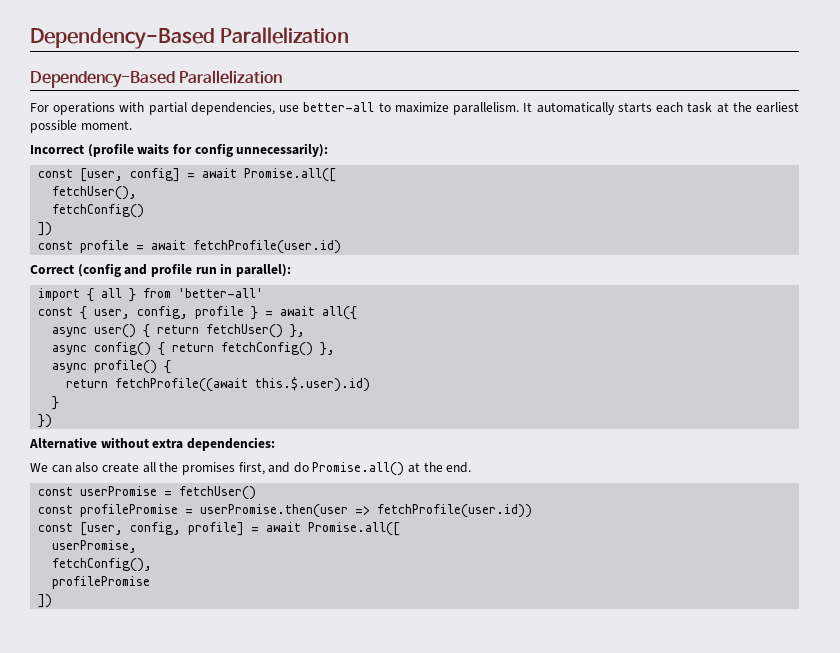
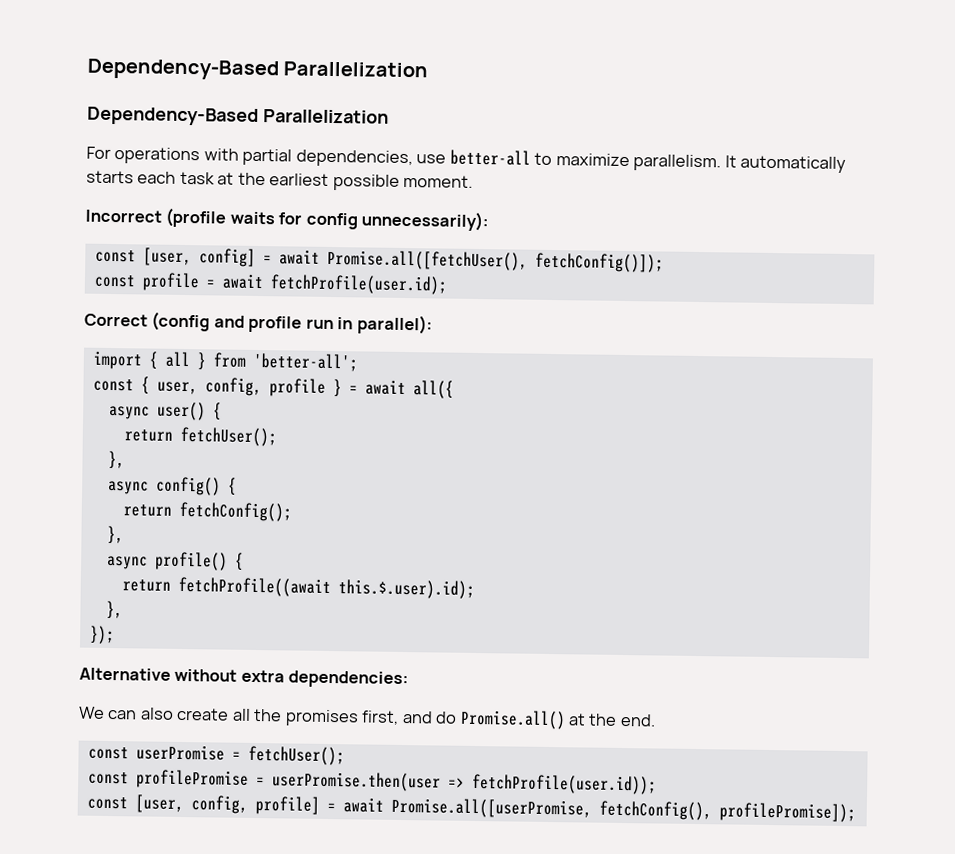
- const [user, config] = await Promise.all([
- fetchUser(),
- fetchConfig()
- ])
+ const [user, config] = await Promise.all([fetchUser(), fetchConfig()]);
- const profile = await fetchProfile(user.id)
+ const profile = await fetchProfile(user.id);
- import { all } from 'better-all'
+ import { all } from 'better-all';
- async user() { return fetchUser() },
+ async user() {
+ return fetchUser();
+ },
- async config() { return fetchConfig() },
+ async config() {
+ return fetchConfig();
+ },
- return fetchProfile((await this.$.user).id)
- }
- })
+ return fetchProfile((await this.$.user).id);
+ },
+ });
- const userPromise = fetchUser()
+ const userPromise = fetchUser();
- const profilePromise = userPromise.then(user => fetchProfile(user.id))
+ const profilePromise = userPromise.then(user => fetchProfile(user.id));
- const [user, config, profile] = await Promise.all([
- userPromise,
- fetchConfig(),
- profilePromise
- ])
+ const [user, config, profile] = await Promise.all([userPromise, fetchConfig(), profilePromise]);

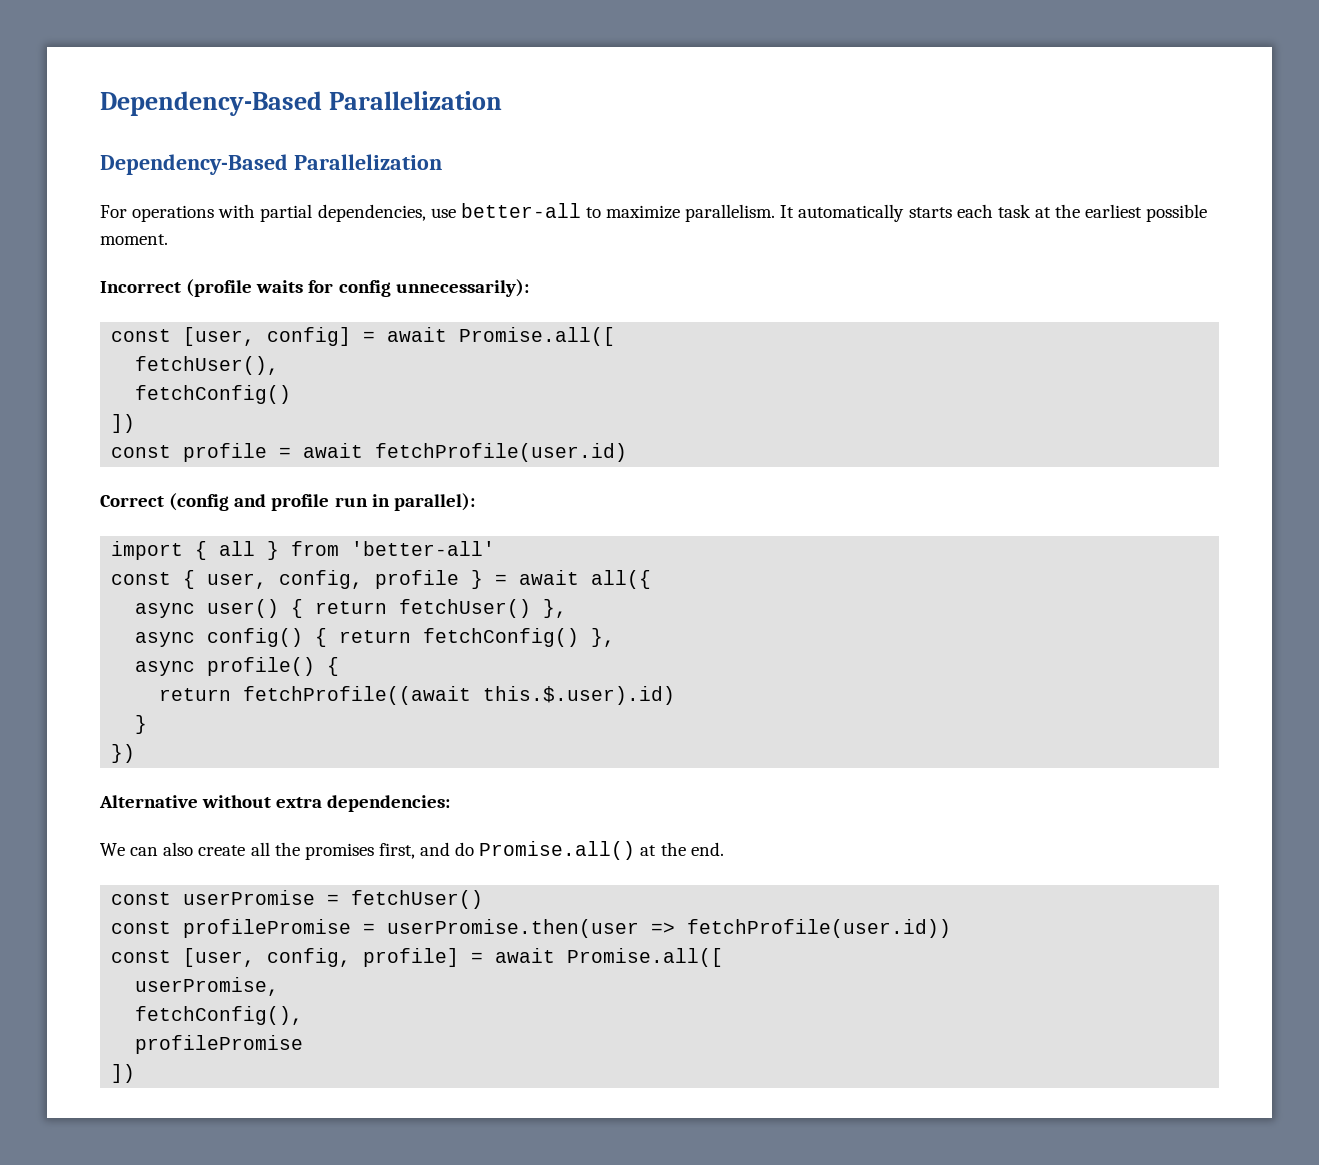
- const [user, config] = await Promise.all([fetchUser(), fetchConfig()]);
+ const [user, config] = await Promise.all([
+ fetchUser(),
+ fetchConfig()
+ ])
- const profile = await fetchProfile(user.id);
+ const profile = await fetchProfile(user.id)
- import { all } from 'better-all';
+ import { all } from 'better-all'
- async user() {
- return fetchUser();
- },
+ async user() { return fetchUser() },
- async config() {
- return fetchConfig();
- },
+ async config() { return fetchConfig() },
- return fetchProfile((await this.$.user).id);
- },
- });
+ return fetchProfile((await this.$.user).id)
+ }
+ })
- const userPromise = fetchUser();
+ const userPromise = fetchUser()
- const profilePromise = userPromise.then(user => fetchProfile(user.id));
+ const profilePromise = userPromise.then(user => fetchProfile(user.id))
- const [user, config, profile] = await Promise.all([userPromise, fetchConfig(), profilePromise]);
+ const [user, config, profile] = await Promise.all([
+ userPromise,
+ fetchConfig(),
+ profilePromise
+ ])

